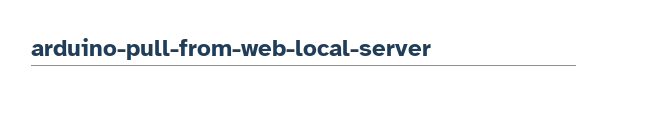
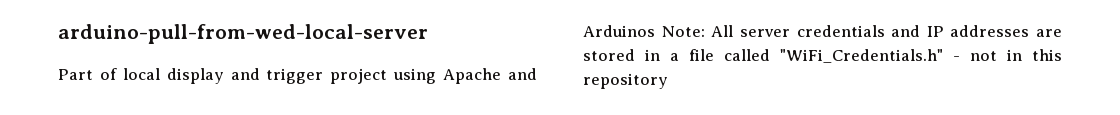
- arduino-pull-from-web-local-server
+ arduino-pull-from-wed-local-server
+ Part of local display and trigger project using Apache and Arduinos Note: All server credentials and IP addresses are stored in a file called "WiFi_Credentials.h" - not in this repository

